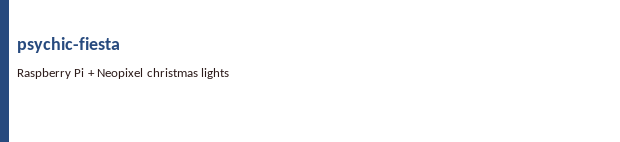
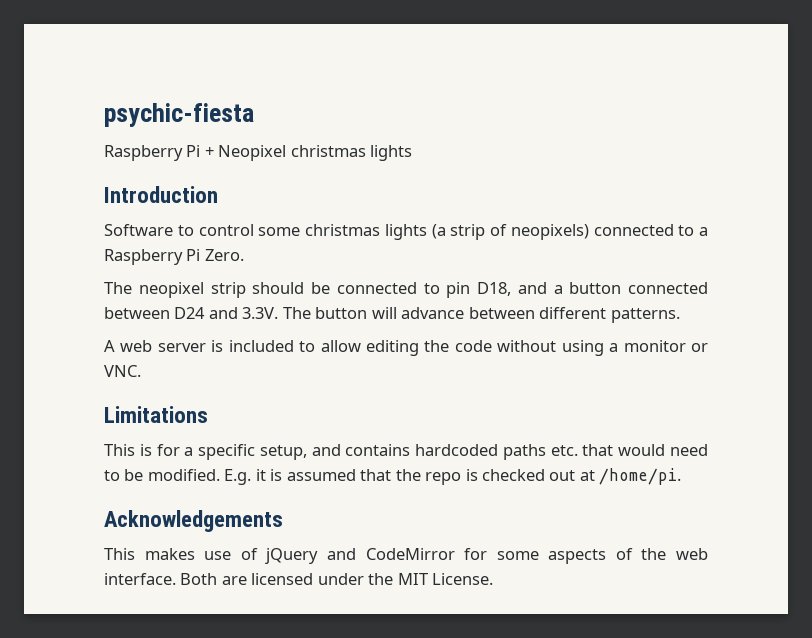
+ Introduction
+ Software to control some christmas lights (a strip of neopixels) connected to a Raspberry Pi Zero.
+ The neopixel strip should be connected to pin D18, and a button connected between D24 and 3.3V. The button will advance between different patterns.
+ A web server is included to allow editing the code without using a monitor or VNC.
+ Limitations
+ This is for a specific setup, and contains hardcoded paths etc. that would need to be modified. E.g. it is assumed that the repo is checked out at /home/pi.
+ Acknowledgements
+ This makes use of jQuery and CodeMirror for some aspects of the web interface. Both are licensed under the MIT License.

